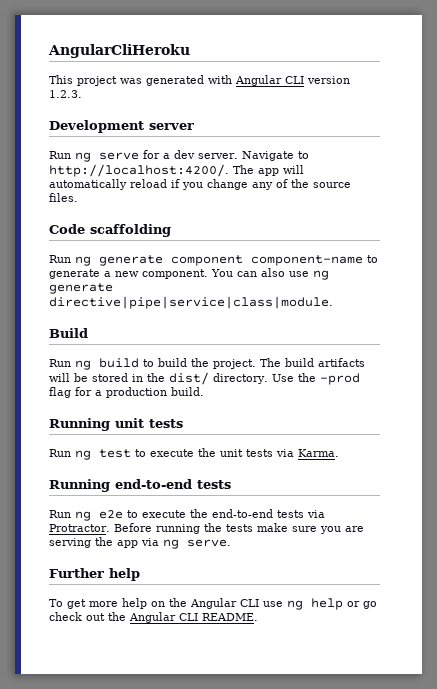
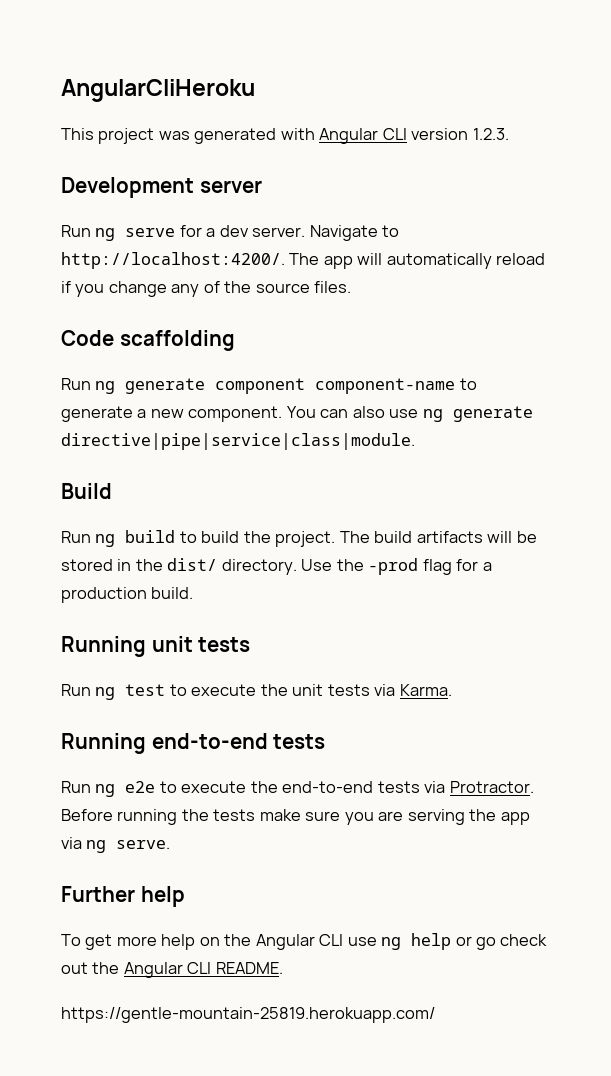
+ https://gentle-mountain-25819.herokuapp.com/

